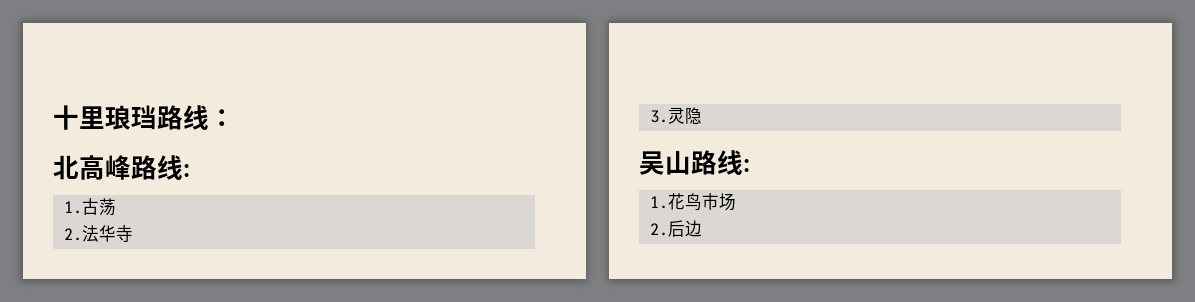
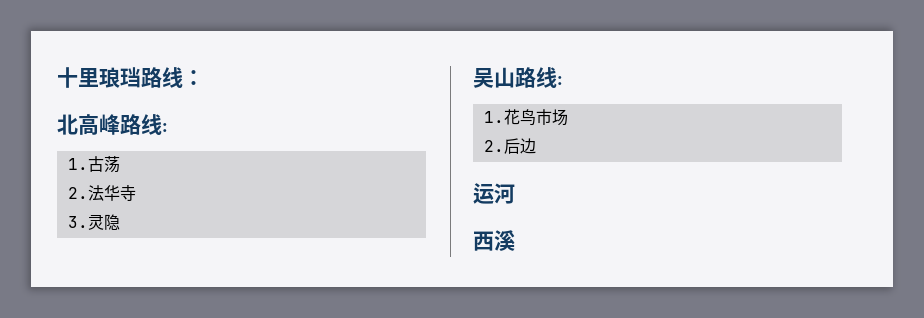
+ 运河
+ 西溪

